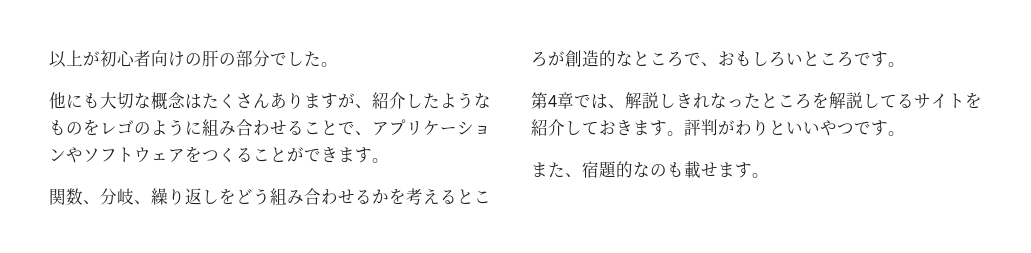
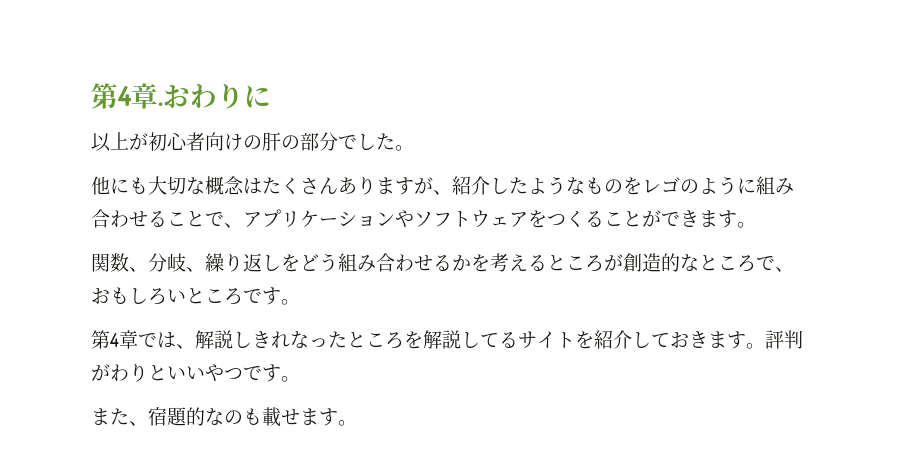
+ 第4章.おわりに

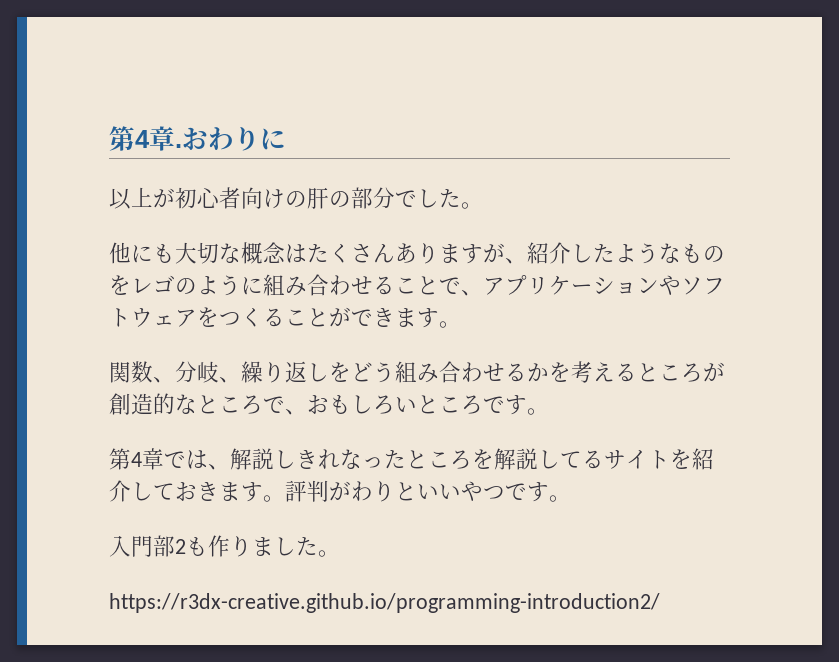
- また、宿題的なのも載せます。
+ 入門部2も作りました。
+ https://r3dx-creative.github.io/programming-introduction2/

